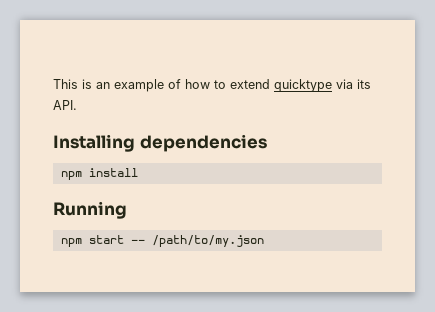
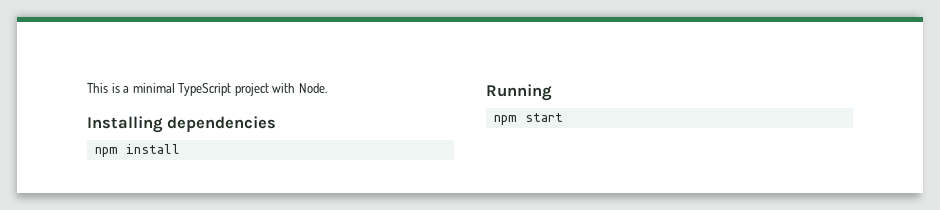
- This is an example of how to extend quicktype via its API.
+ This is a minimal TypeScript project with Node.
- npm start -- /path/to/my.json
+ npm start

